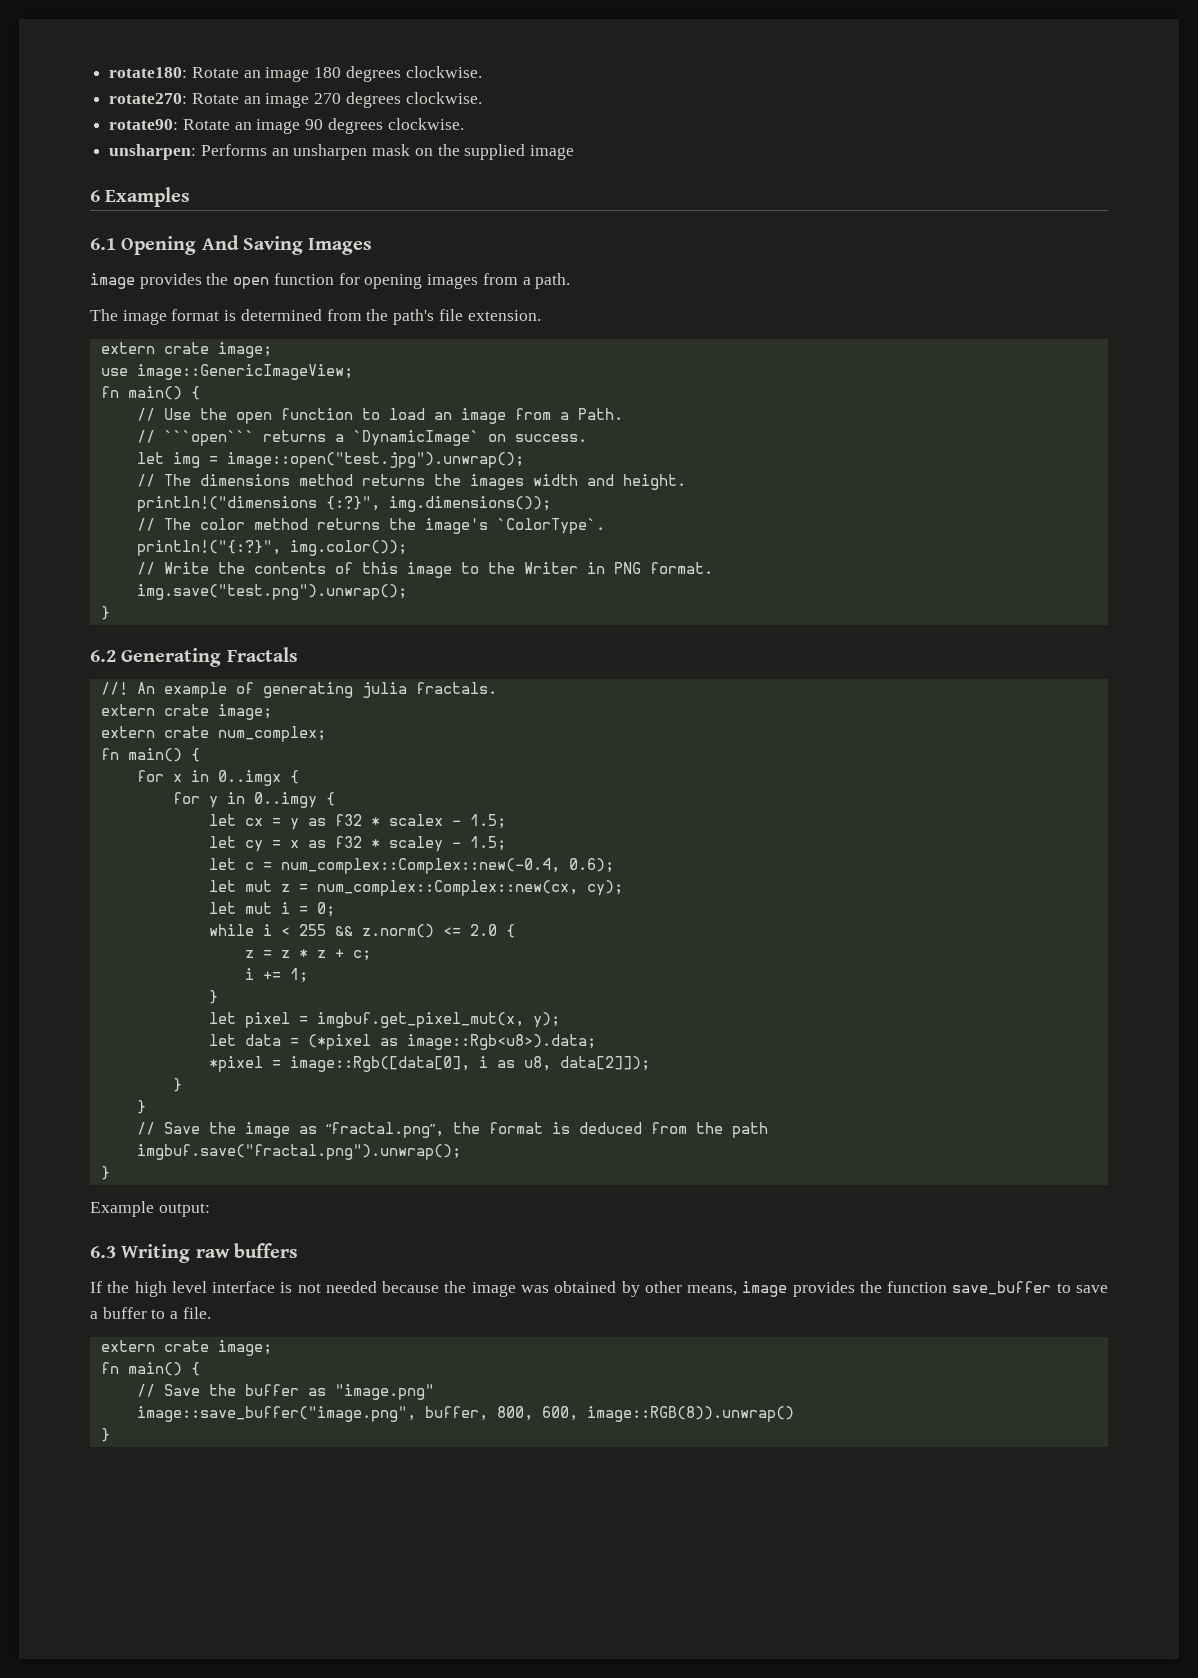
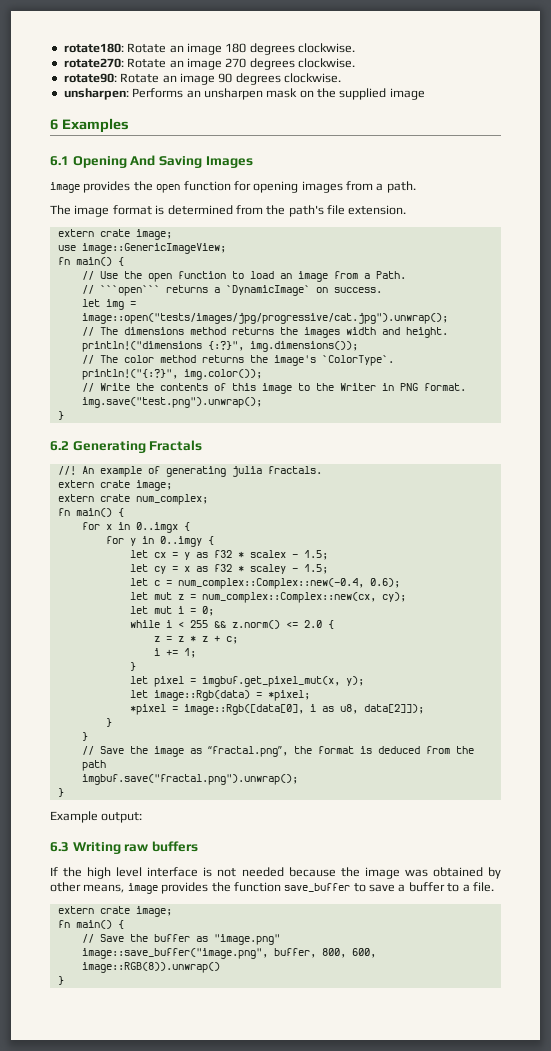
- let img = image::open("test.jpg").unwrap();
+ let img = image::open("tests/images/jpg/progressive/cat.jpg").unwrap();
- let data = (*pixel as image::Rgb<u8>).data;
+ let image::Rgb(data) = *pixel;

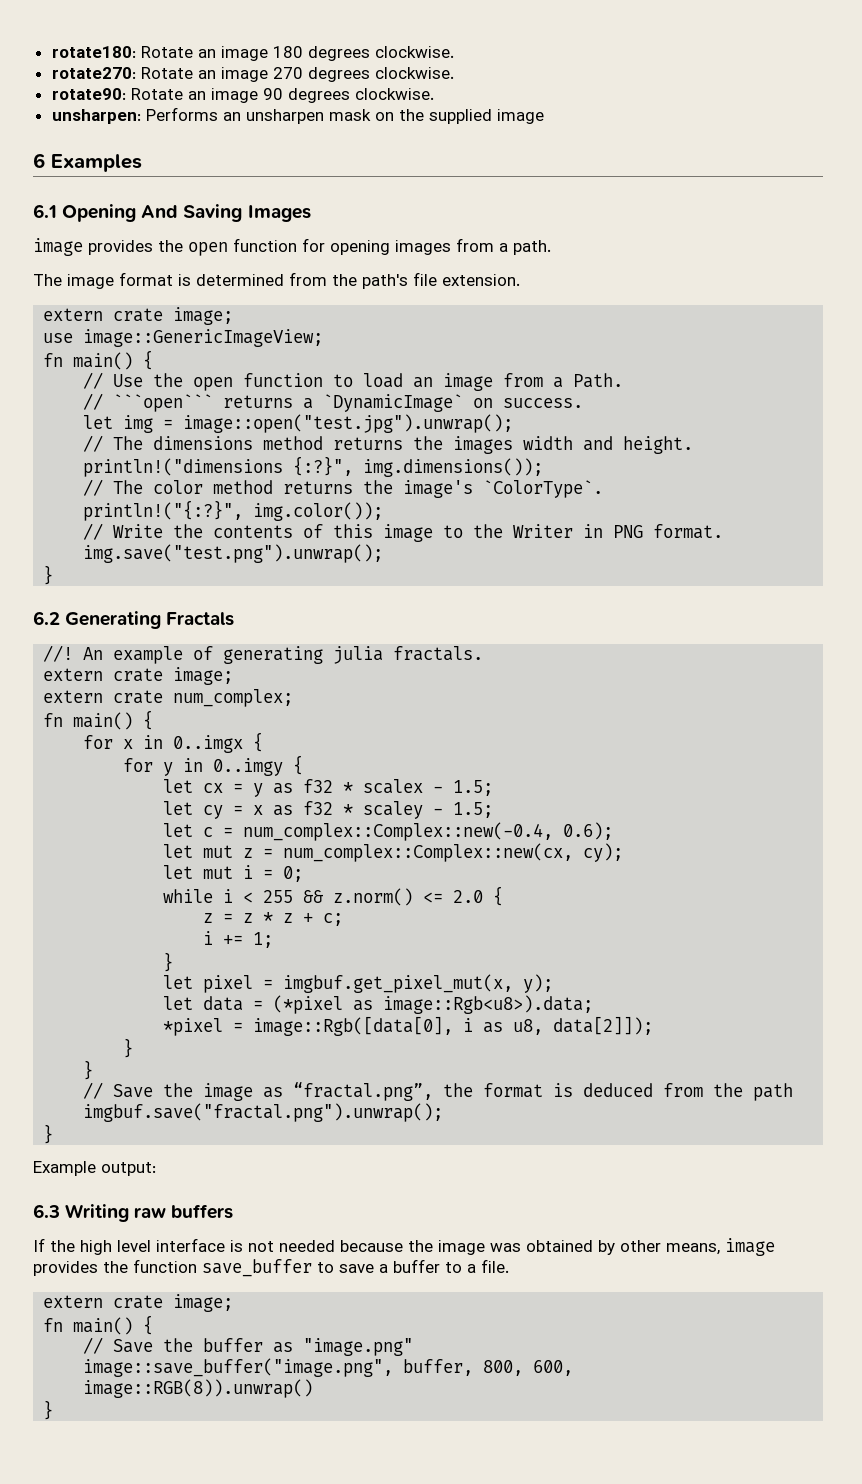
- let img = image::open("tests/images/jpg/progressive/cat.jpg").unwrap();
+ let img = image::open("test.jpg").unwrap();
- let image::Rgb(data) = *pixel;
+ let data = (*pixel as image::Rgb<u8>).data;

